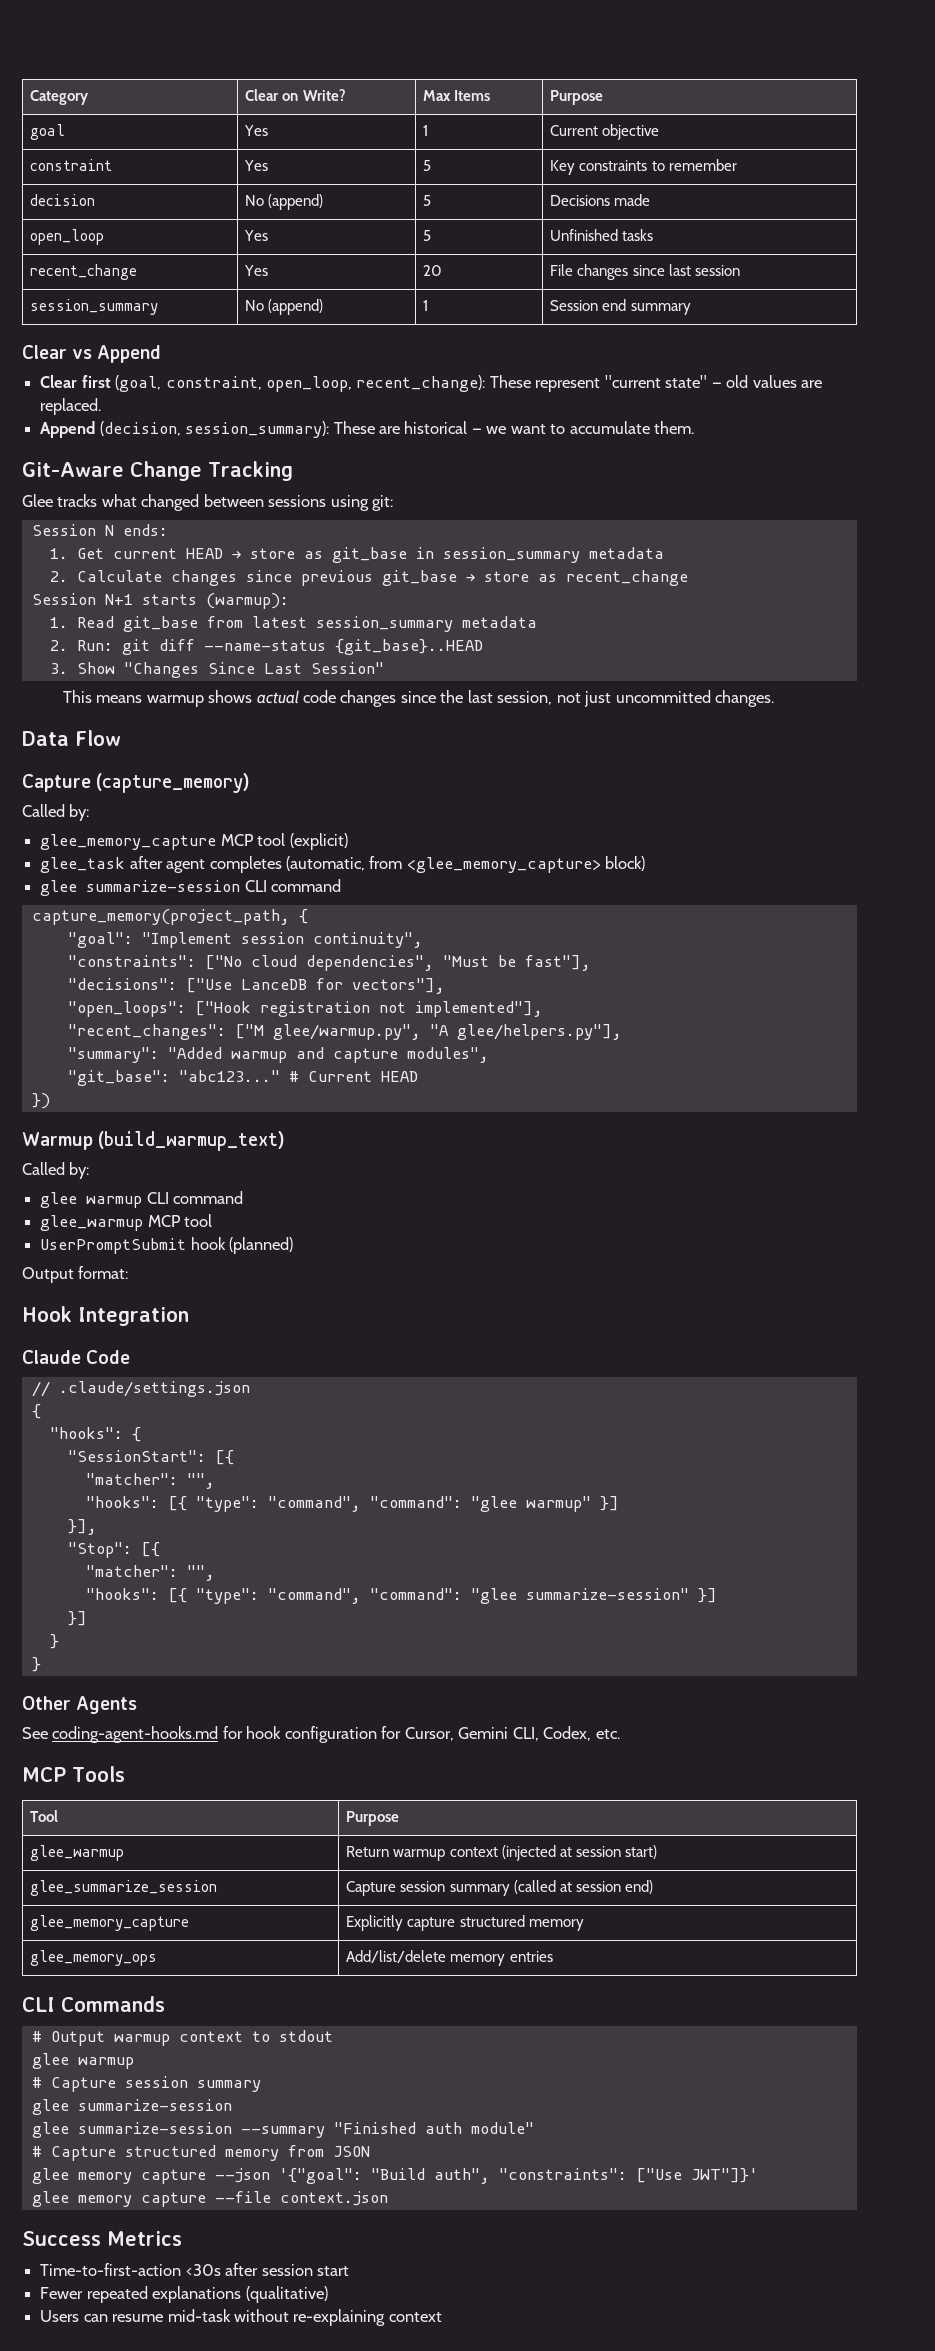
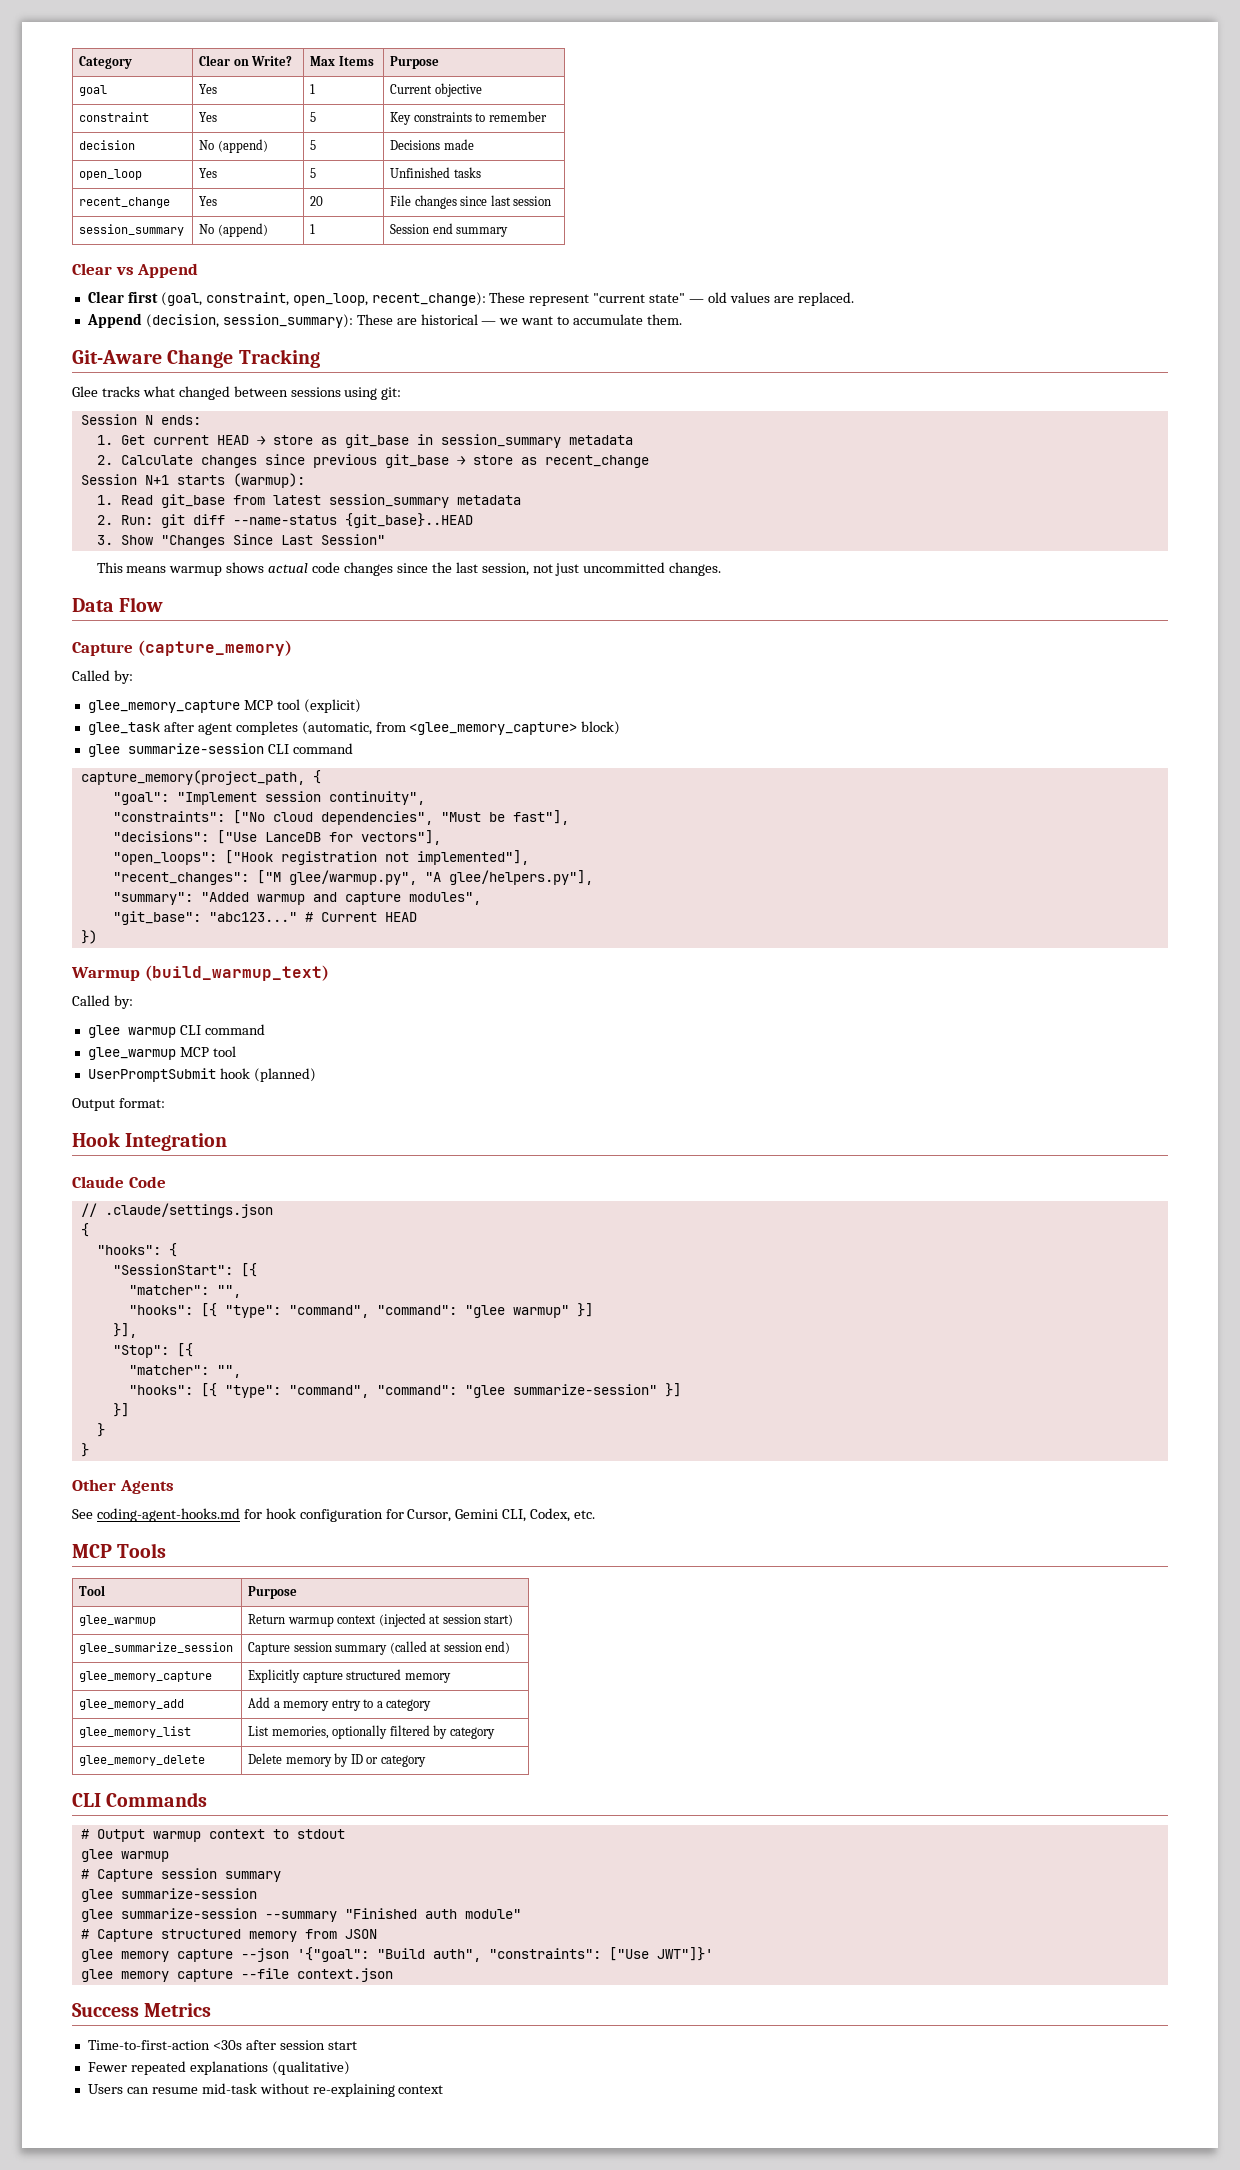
- glee_memory_ops | Add/list/delete memory entries
+ glee_memory_add | Add a memory entry to a category
+ glee_memory_list | List memories, optionally filtered by category
+ glee_memory_delete | Delete memory by ID or category

